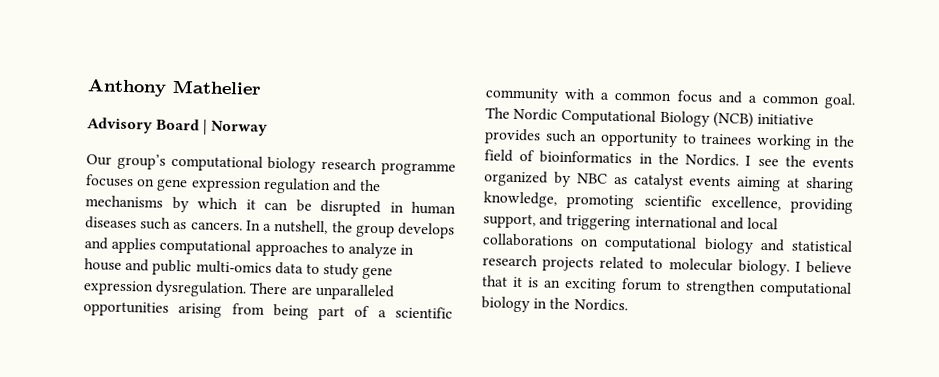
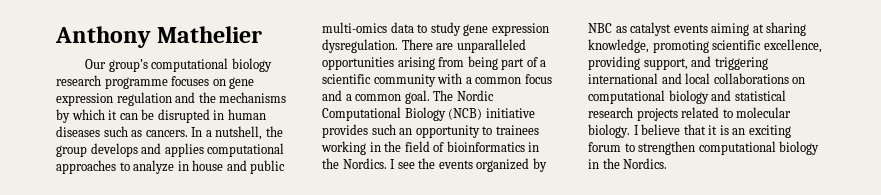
- Advisory Board | Norway

